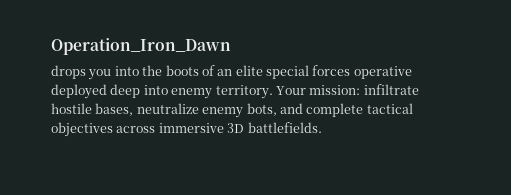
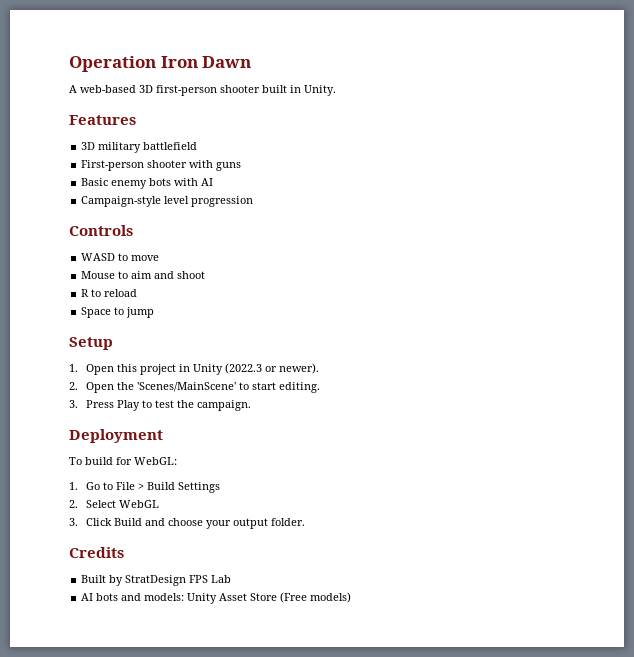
- Operation_Iron_Dawn
- drops you into the boots of an elite special forces operative deployed deep into enemy territory. Your mission: infiltrate hostile bases, neutralize enemy bots, and complete tactical objectives across immersive 3D battlefields.
+ Operation Iron Dawn
+ A web-based 3D first-person shooter built in Unity.
+ Features
+ 3D military battlefield
+ First-person shooter with guns
+ Basic enemy bots with AI
+ Campaign-style level progression
+ Controls
+ WASD to move
+ Mouse to aim and shoot
+ R to reload
+ Space to jump
+ Setup
+ 1. Open this project in Unity (2022.3 or newer).
+ 2. Open the 'Scenes/MainScene' to start editing.
+ 3. Press Play to test the campaign.
+ Deployment
+ To build for WebGL:
+ 1. Go to File > Build Settings
+ 2. Select WebGL
+ 3. Click Build and choose your output folder.
+ Credits
+ Built by StratDesign FPS Lab
+ AI bots and models: Unity Asset Store (Free models)

